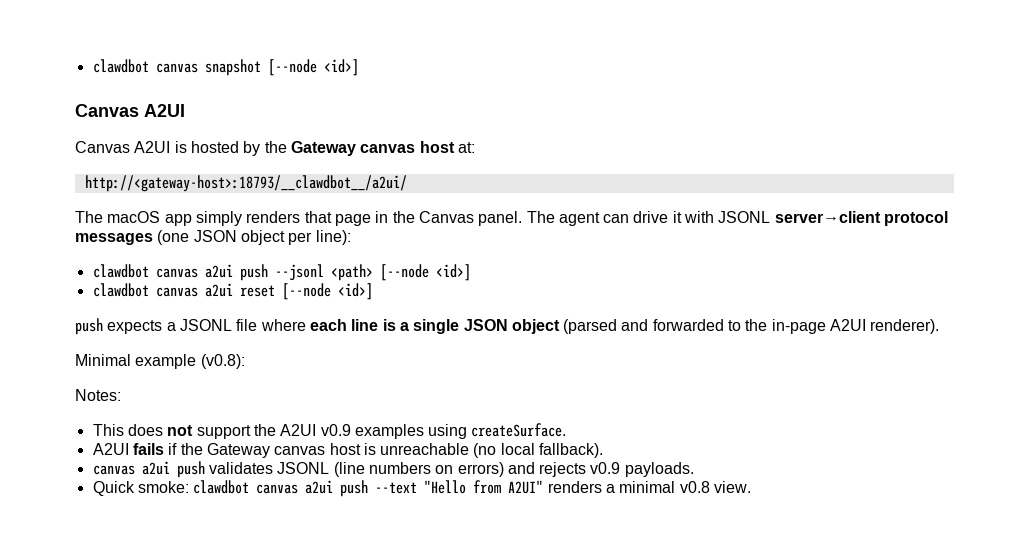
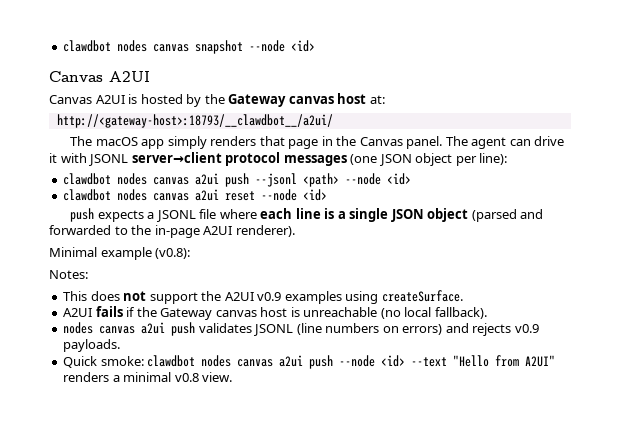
- clawdbot canvas snapshot [--node <id>]
+ clawdbot nodes canvas snapshot --node <id>
- clawdbot canvas a2ui push --jsonl <path> [--node <id>]
- clawdbot canvas a2ui reset [--node <id>]
+ clawdbot nodes canvas a2ui push --jsonl <path> --node <id>
+ clawdbot nodes canvas a2ui reset --node <id>
- canvas a2ui push validates JSONL (line numbers on errors) and rejects v0.9 payloads.
+ nodes canvas a2ui push validates JSONL (line numbers on errors) and rejects v0.9 payloads.
- Quick smoke: clawdbot canvas a2ui push --text "Hello from A2UI" renders a minimal v0.8 view.
+ Quick smoke: clawdbot nodes canvas a2ui push --node <id> --text "Hello from A2UI" renders a minimal v0.8 view.

